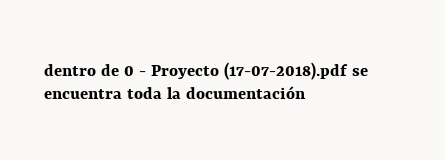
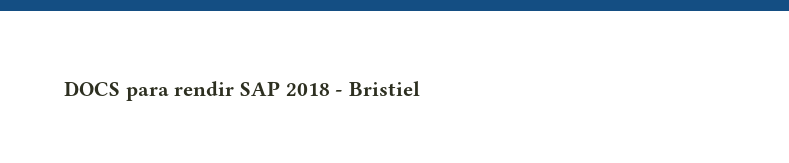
- dentro de 0 - Proyecto (17-07-2018).pdf se encuentra toda la documentación
+ DOCS para rendir SAP 2018 - Bristiel

